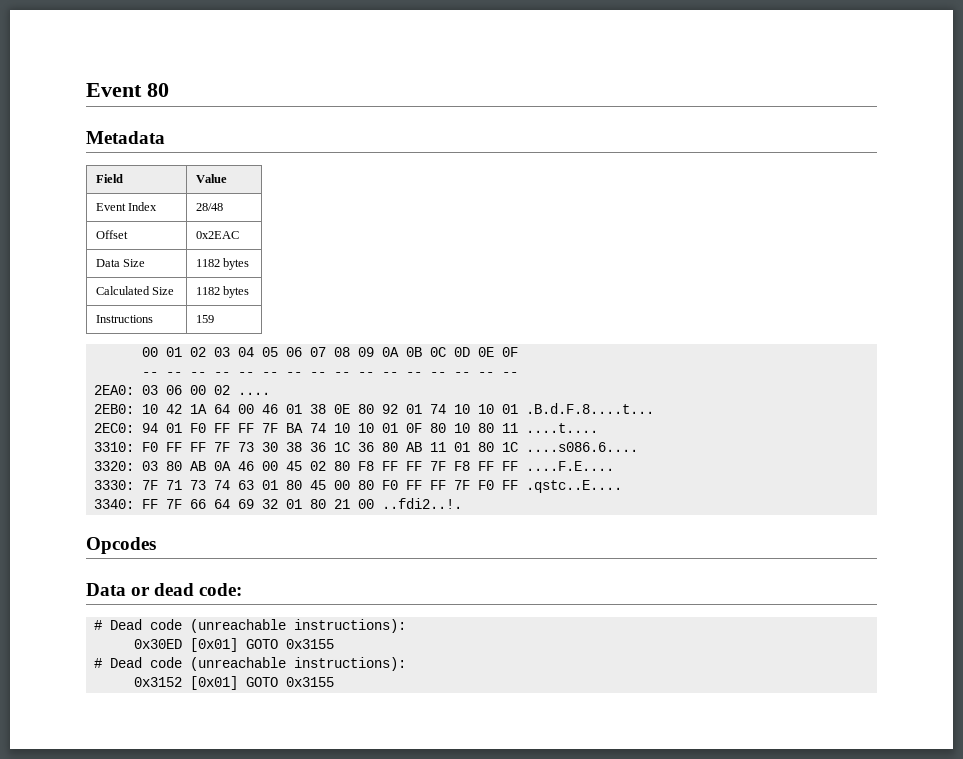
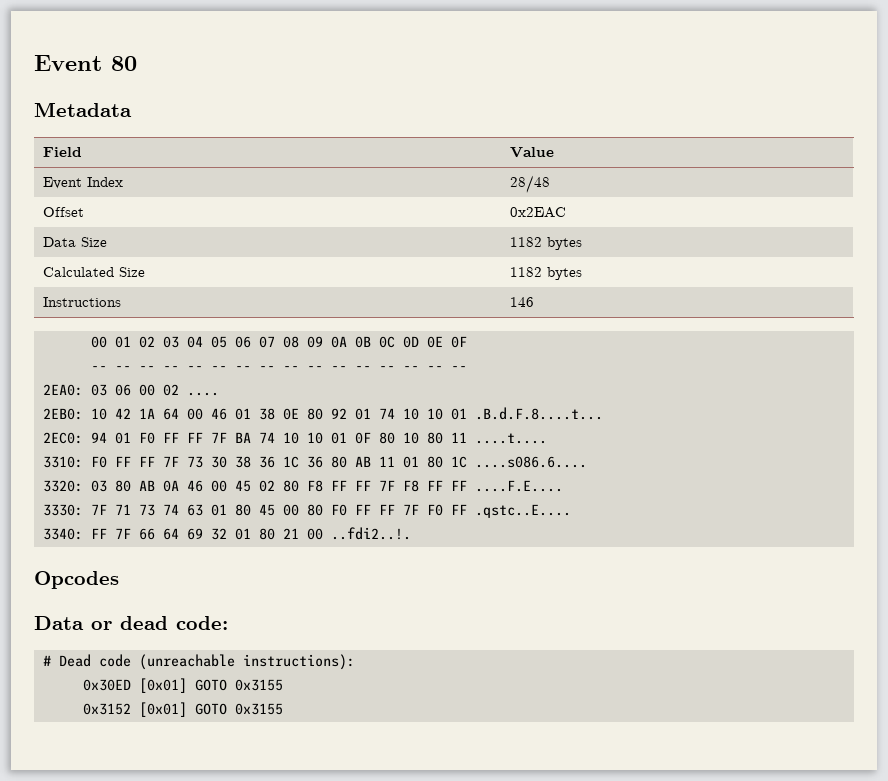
- Instructions | 159
+ Instructions | 146
  0x30ED [0x01] GOTO 0x3155
- # Dead code (unreachable instructions):

